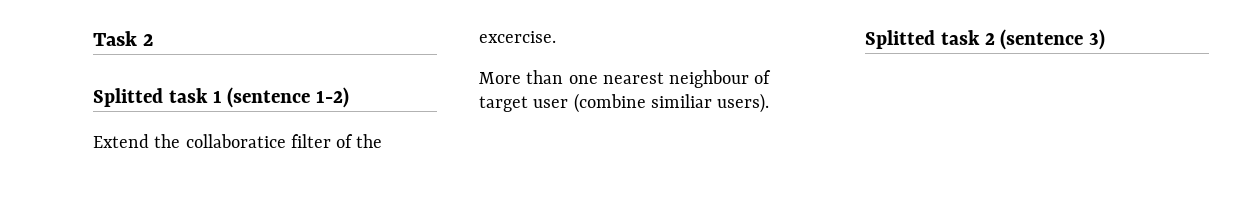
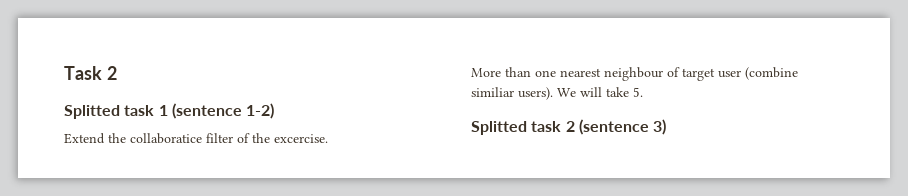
+ We will take 5.

